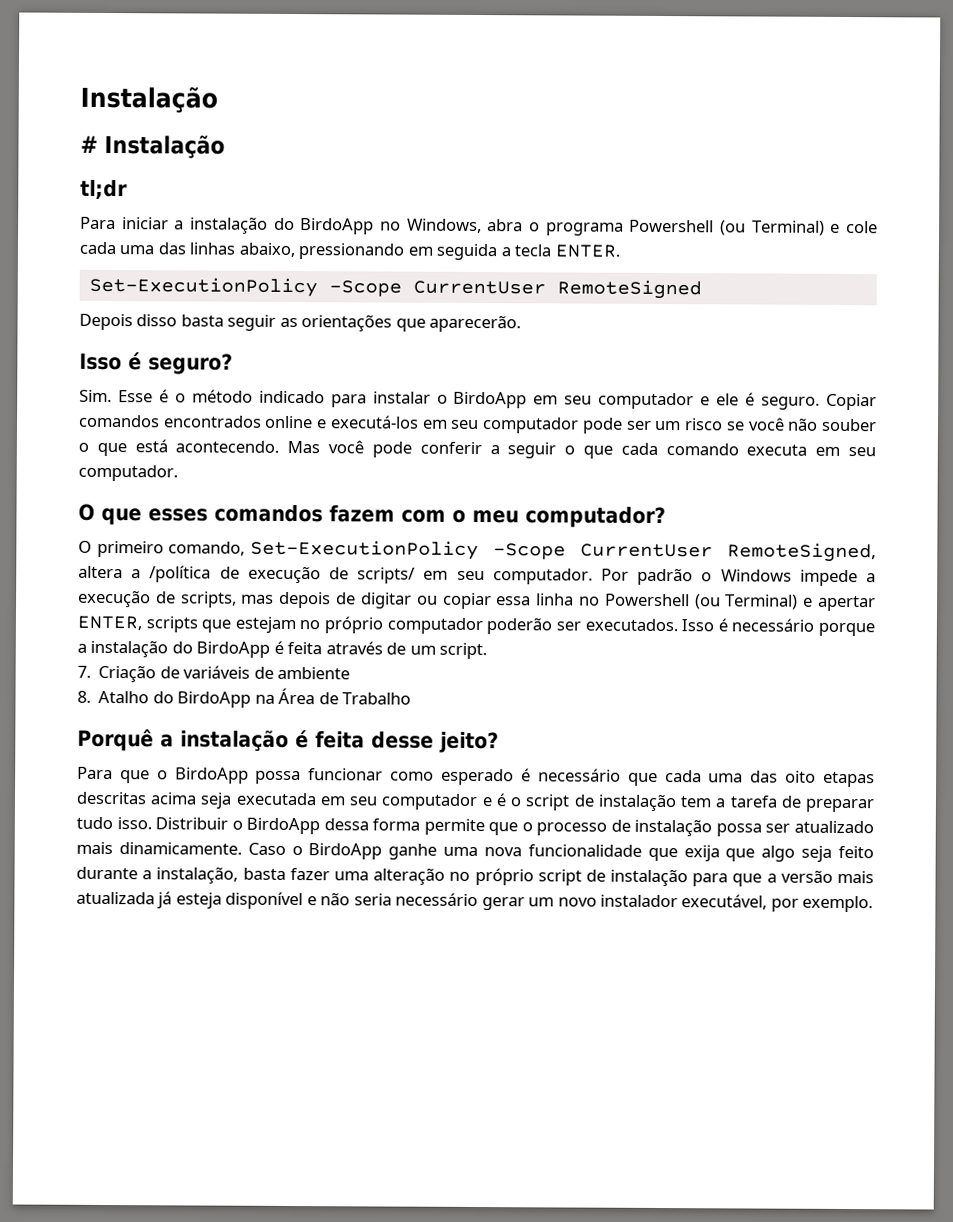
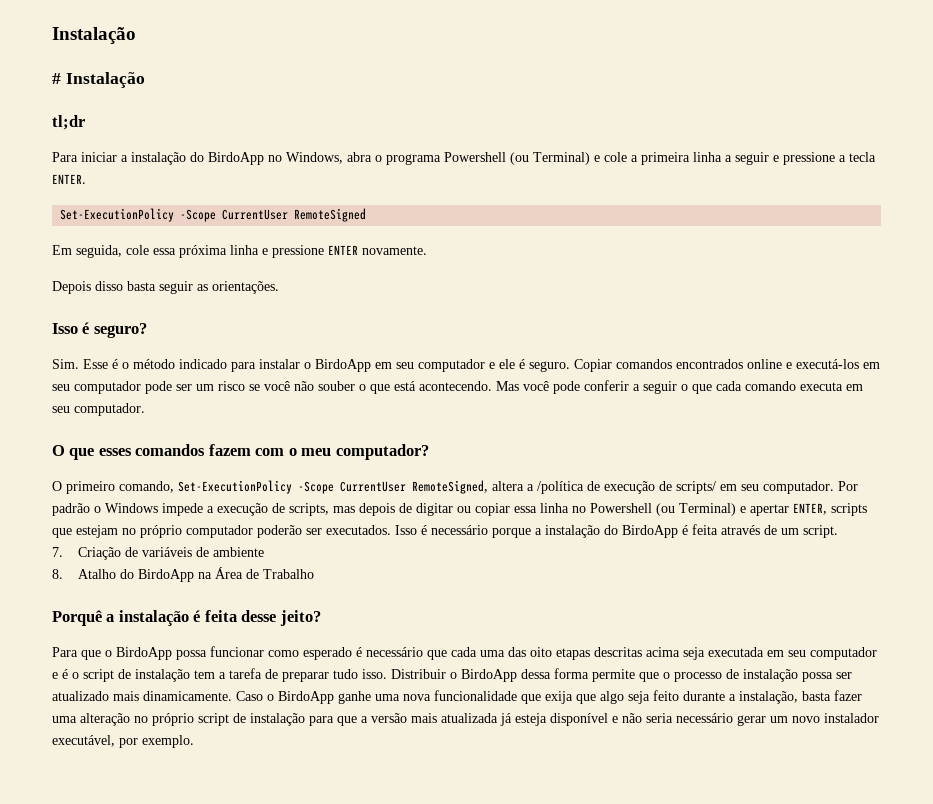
- Para iniciar a instalação do BirdoApp no Windows, abra o programa Powershell (ou Terminal) e cole cada uma das linhas abaixo, pressionando em seguida a tecla ENTER.
+ Para iniciar a instalação do BirdoApp no Windows, abra o programa Powershell (ou Terminal) e cole a primeira linha a seguir e pressione a tecla ENTER.
+ Em seguida, cole essa próxima linha e pressione ENTER novamente.
- Depois disso basta seguir as orientações que aparecerão.
+ Depois disso basta seguir as orientações.

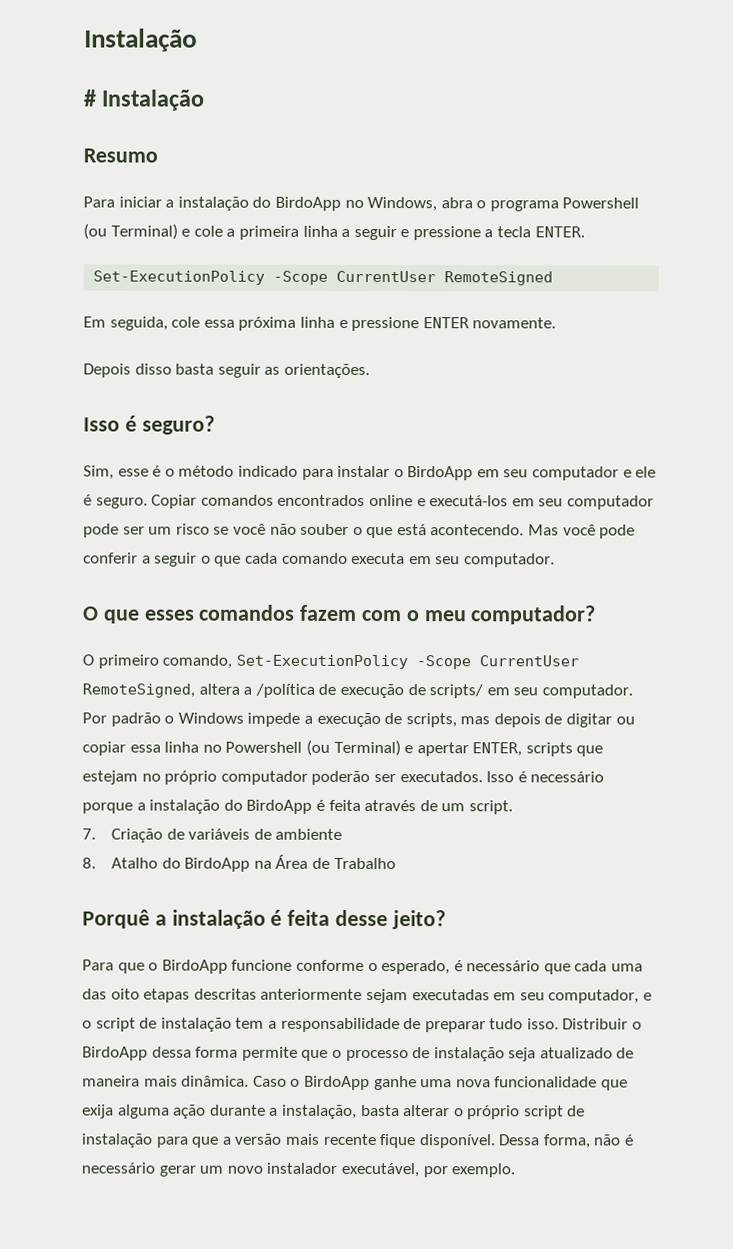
- tl;dr
+ Resumo
- Sim. Esse é o método indicado para instalar o BirdoApp em seu computador e ele é seguro.
+ Sim, esse é o método indicado para instalar o BirdoApp em seu computador e ele é seguro.
- Para que o BirdoApp possa funcionar como esperado é necessário que cada uma das oito etapas descritas acima seja executada em seu computador e é o script de instalação tem a tarefa de preparar tudo isso.
+ Para que o BirdoApp funcione conforme o esperado, é necessário que cada uma das oito etapas descritas anteriormente sejam executadas em seu computador, e o script de instalação tem a responsabilidade de preparar tudo isso.
- Distribuir o BirdoApp dessa forma permite que o processo de instalação possa ser atualizado mais dinamicamente.
+ Distribuir o BirdoApp dessa forma permite que o processo de instalação seja atualizado de maneira mais dinâmica.
- Caso o BirdoApp ganhe uma nova funcionalidade que exija que algo seja feito durante a instalação, basta fazer uma alteração no próprio script de instalação para que a versão mais atualizada já esteja disponível e não seria necessário gerar um novo instalador executável, por exemplo.
+ Caso o BirdoApp ganhe uma nova funcionalidade que exija alguma ação durante a instalação, basta alterar o próprio script de instalação para que a versão mais recente fique disponível. Dessa forma, não é necessário gerar um novo instalador executável, por exemplo.

